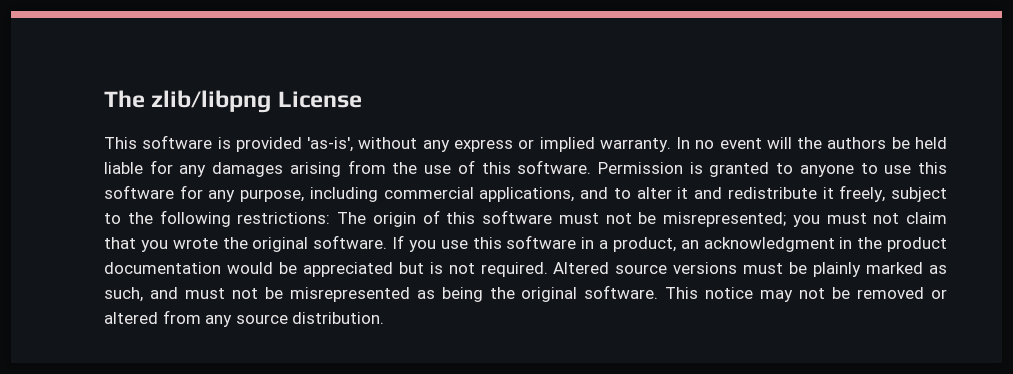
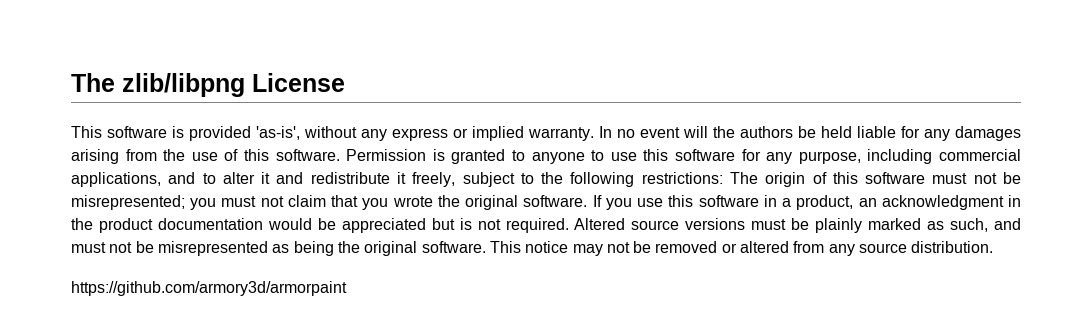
+ https://github.com/armory3d/armorpaint

